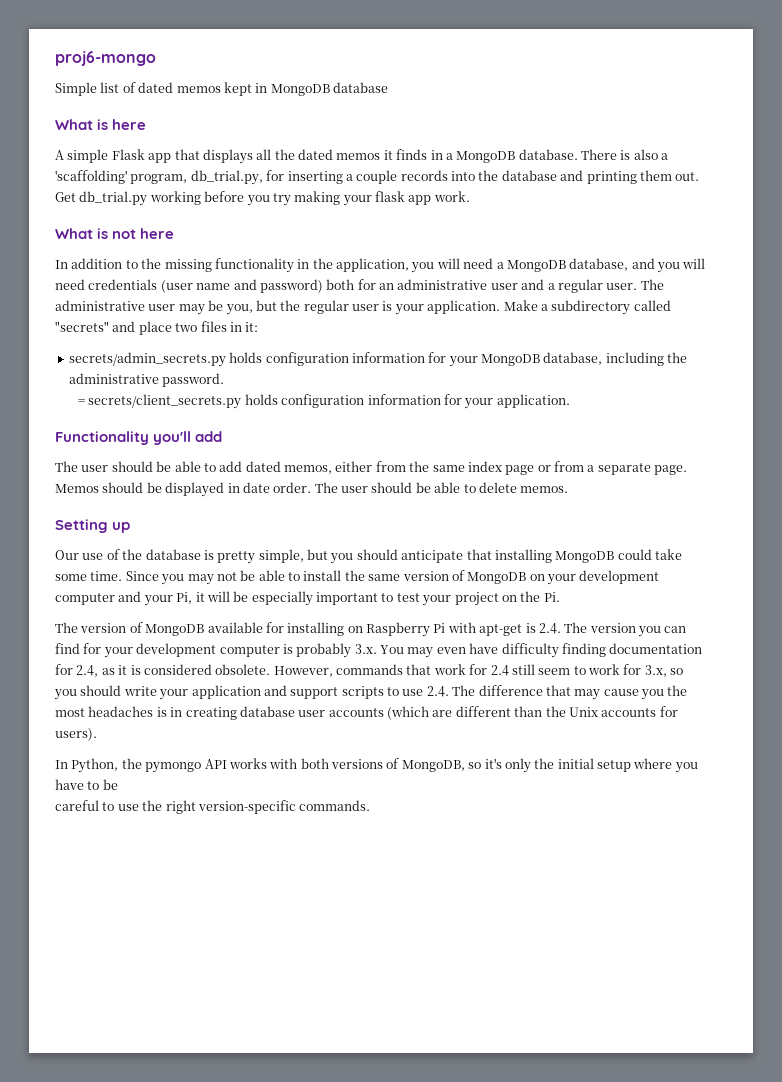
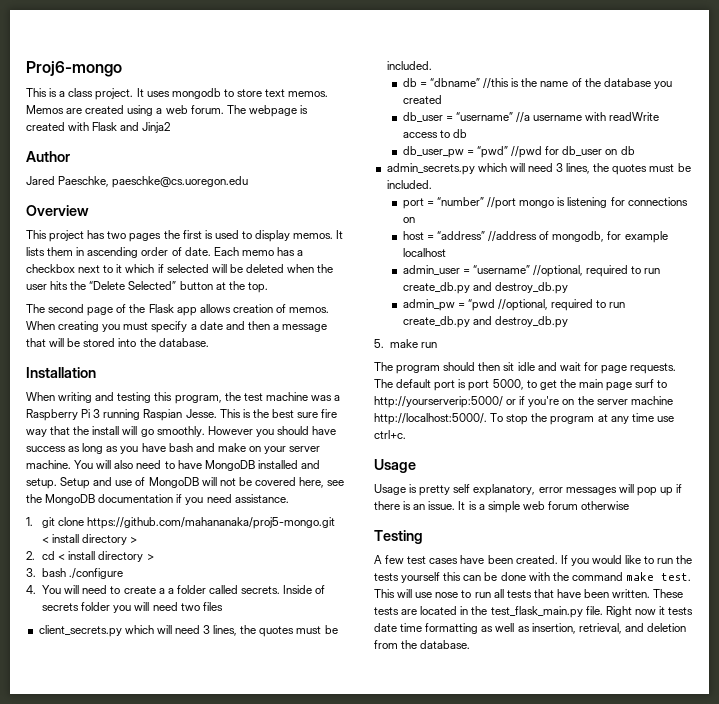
- proj6-mongo
- Simple list of dated memos kept in MongoDB database
- What is here
- A simple Flask app that displays all the dated memos it finds in a MongoDB database. There is also a 'scaffolding' program, db_trial.py, for inserting a couple records into the database and printing them out. Get db_trial.py working before you try making your flask app work.
- What is not here
- In addition to the missing functionality in the application, you will need a MongoDB database, and you will need credentials (user name and password) both for an administrative user and a regular user. The administrative user may be you, but the regular user is your application. Make a subdirectory called "secrets" and place two files in it:
- secrets/admin_secrets.py holds configuration information for your MongoDB database, including the administrative password.
- = secrets/client_secrets.py holds configuration information for your application.
- Functionality you'll add
- The user should be able to add dated memos, either from the same index page or from a separate page. Memos should be displayed in date order. The user should be able to delete memos.
- Setting up
- Our use of the database is pretty simple, but you should anticipate that installing MongoDB could take some time. Since you may not be able to install the same version of MongoDB on your development computer and your Pi, it will be especially important to test your project on the Pi.
- The version of MongoDB available for installing on Raspberry Pi with apt-get is 2.4. The version you can find for your development computer is probably 3.x. You may even have difficulty finding documentation for 2.4, as it is considered obsolete. However, commands that work for 2.4 still seem to work for 3.x, so you should write your application and support scripts to use 2.4. The difference that may cause you the most headaches is in creating database user accounts (which are different than the Unix accounts for users).
- In Python, the pymongo API works with both versions of MongoDB, so it's only the initial setup where you have to be
- careful to use the right version-specific commands.
+ Proj6-mongo
+ This is a class project. It uses mongodb to store text memos. Memos are created using a web forum. The webpage is created with Flask and Jinja2
+ Author
+ Jared Paeschke, paeschke@cs.uoregon.edu
+ Overview
+ This project has two pages the first is used to display memos. It lists them in ascending order of date. Each memo has a checkbox next to it which if selected will be deleted when the user hits the “Delete Selected” button at the top.
+ The second page of the Flask app allows creation of memos. When creating you must specify a date and then a message that will be stored into the database.
+ Installation
+ When writing and testing this program, the test machine was a Raspberry Pi 3 running Raspian Jesse. This is the best sure fire way that the install will go smoothly. However you should have success as long as you have bash and make on your server machine. You will also need to have MongoDB installed and setup. Setup and use of MongoDB will not be covered here, see the MongoDB documentation if you need assistance.
+ 1. git clone https://github.com/mahananaka/proj5-mongo.git < install directory >
+ 2. cd < install directory >
+ 3. bash ./configure
+ 4. You will need to create a a folder called secrets. Inside of secrets folder you will need two files
+ client_secrets.py which will need 3 lines, the quotes must be included.
+ db = “dbname” //this is the name of the database you created
+ db_user = “username” //a username with readWrite access to db
+ db_user_pw = “pwd” //pwd for db_user on db
+ admin_secrets.py which will need 3 lines, the quotes must be included.
+ port = “number” //port mongo is listening for connections on
+ host = “address” //address of mongodb, for example localhost
+ admin_user = “username” //optional, required to run create_db.py and destroy_db.py
+ admin_pw = “pwd //optional, required to run create_db.py and destroy_db.py
+ 5. make run
+ The program should then sit idle and wait for page requests. The default port is port 5000, to get the main page surf to http://yourserverip:5000/ or if you're on the server machine http://localhost:5000/. To stop the program at any time use ctrl+c.
+ Usage
+ Usage is pretty self explanatory, error messages will pop up if there is an issue. It is a simple web forum otherwise
+ Testing
+ A few test cases have been created. If you would like to run the tests yourself this can be done with the command make test. This will use nose to run all tests that have been written. These tests are located in the test_flask_main.py file. Right now it tests date time formatting as well as insertion, retrieval, and deletion from the database.

